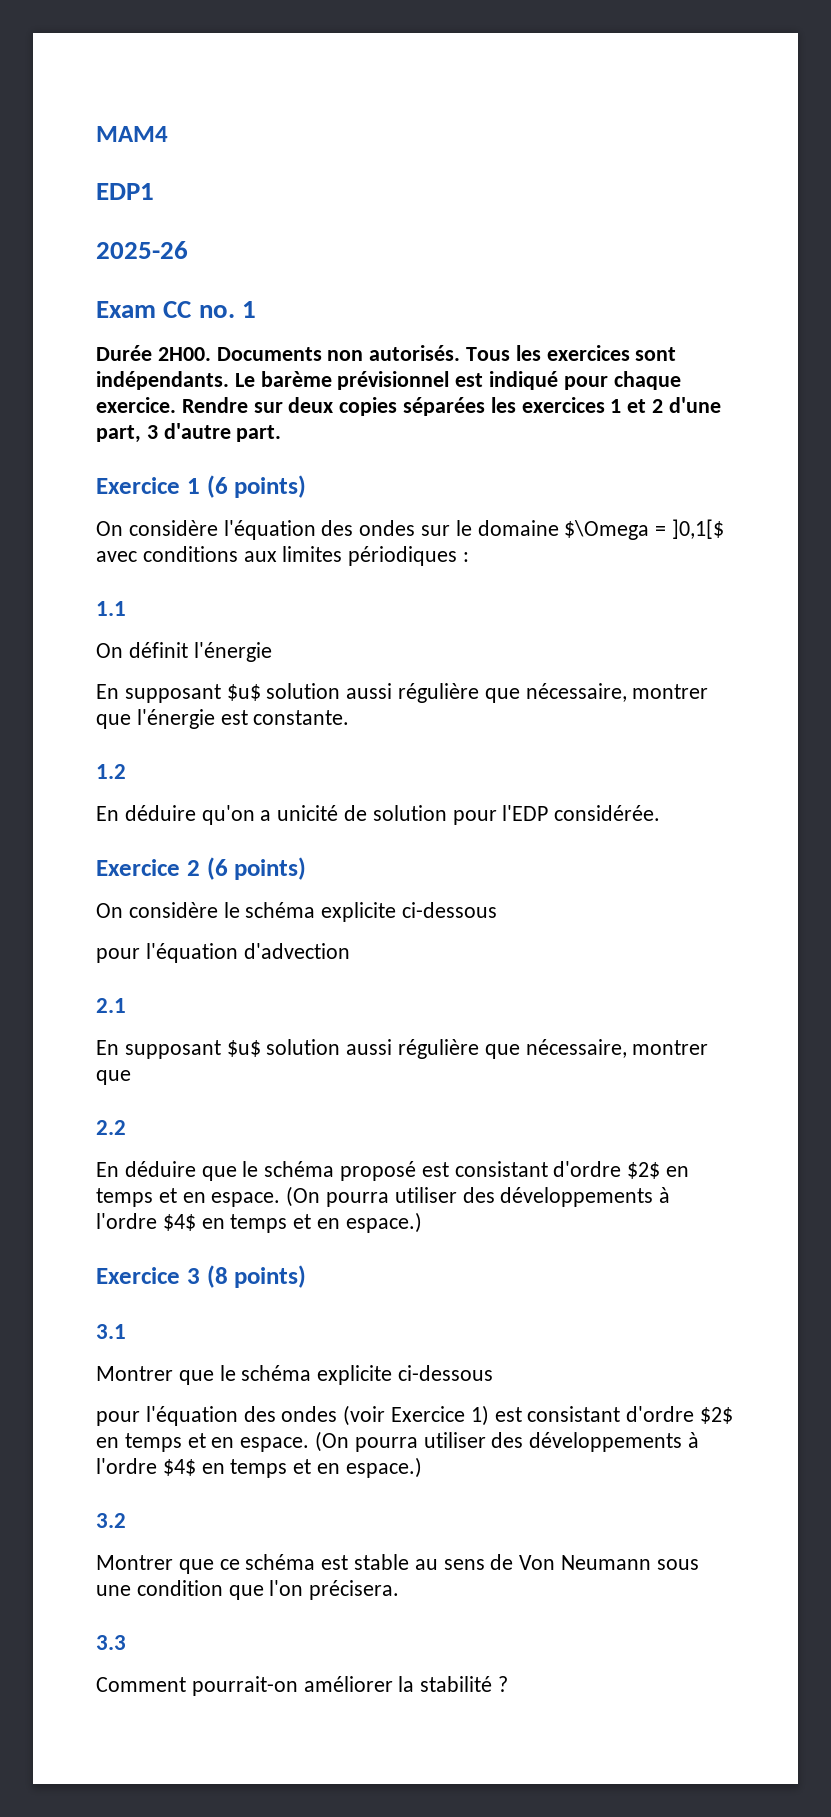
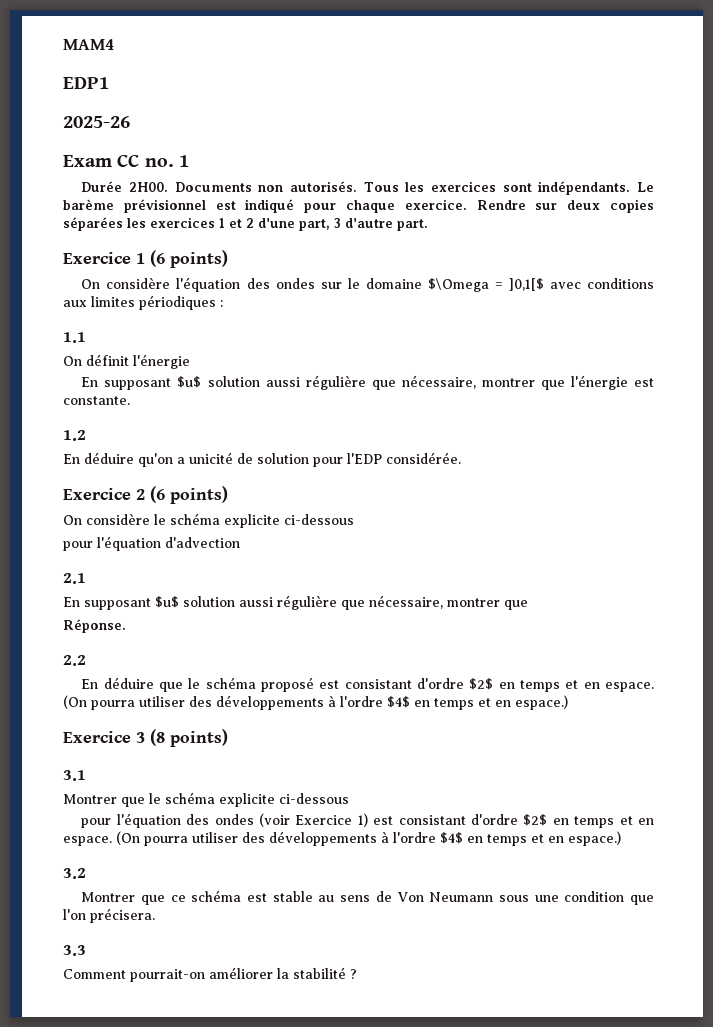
+ Réponse.

